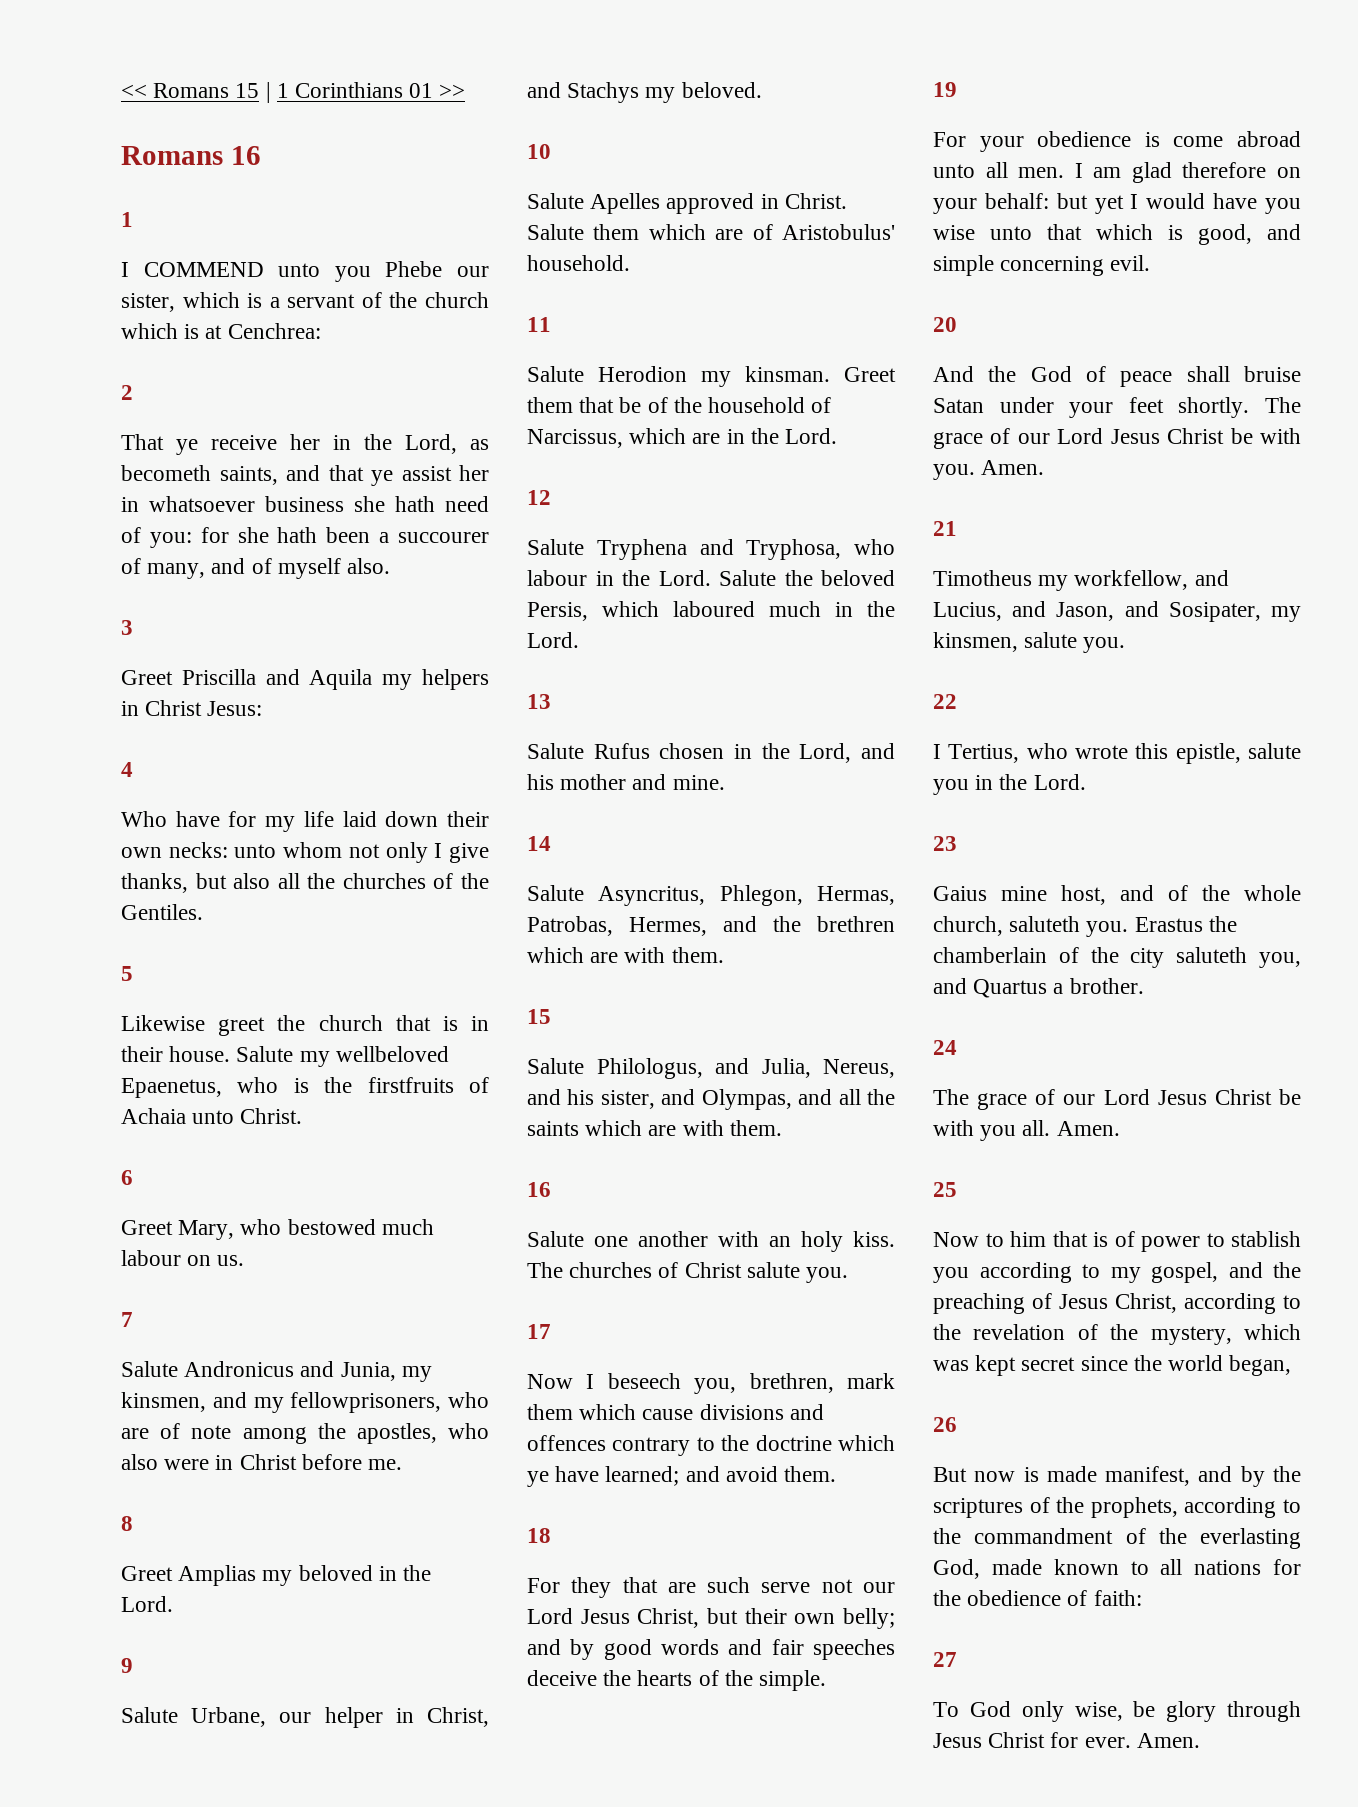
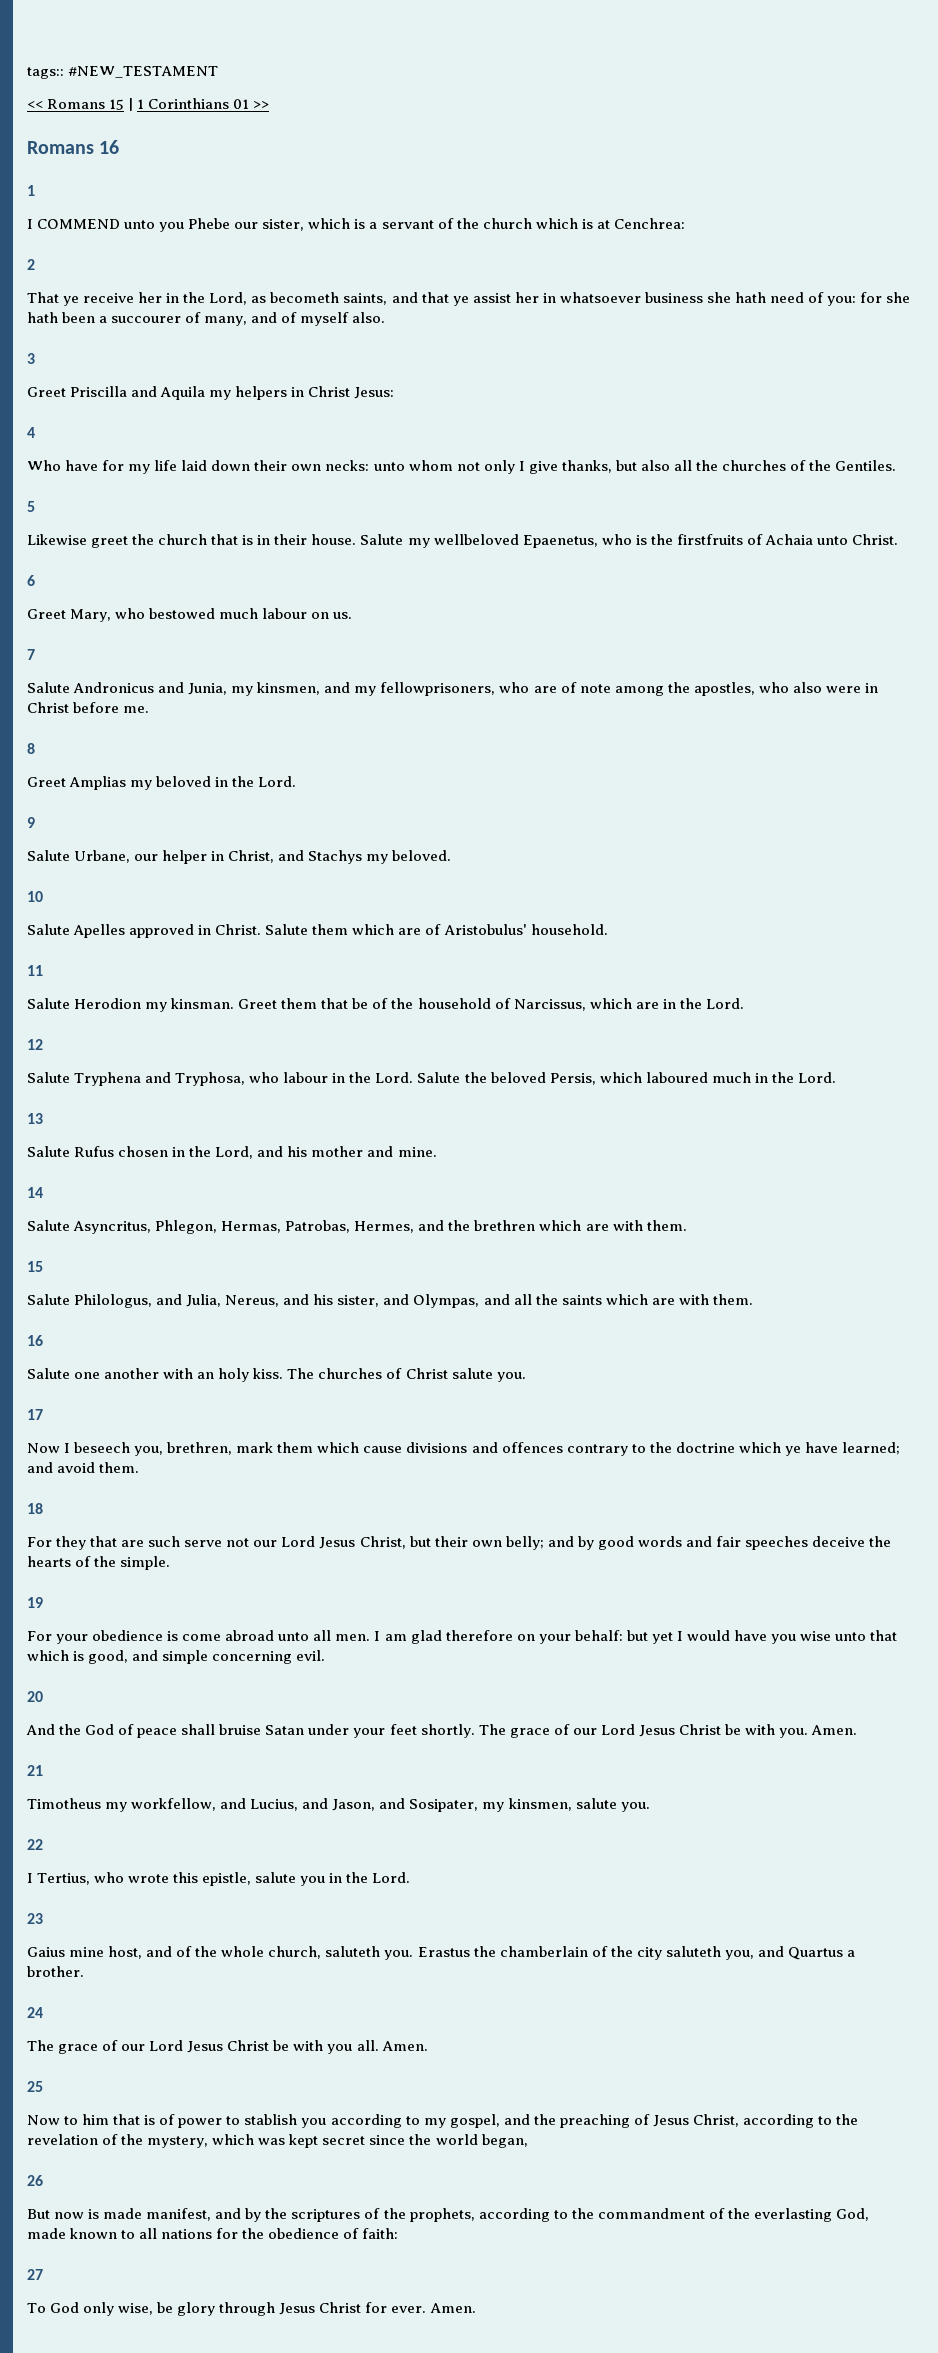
+ tags:: #NEW_TESTAMENT

